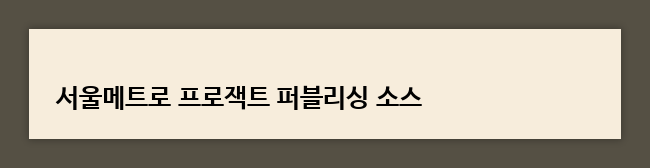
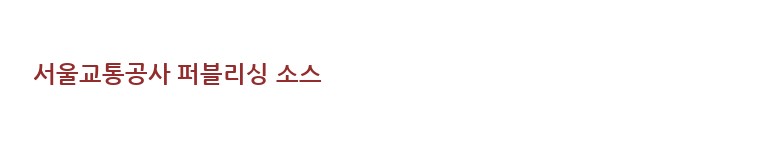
- 서울메트로 프로잭트 퍼블리싱 소스
+ 서울교통공사 퍼블리싱 소스

